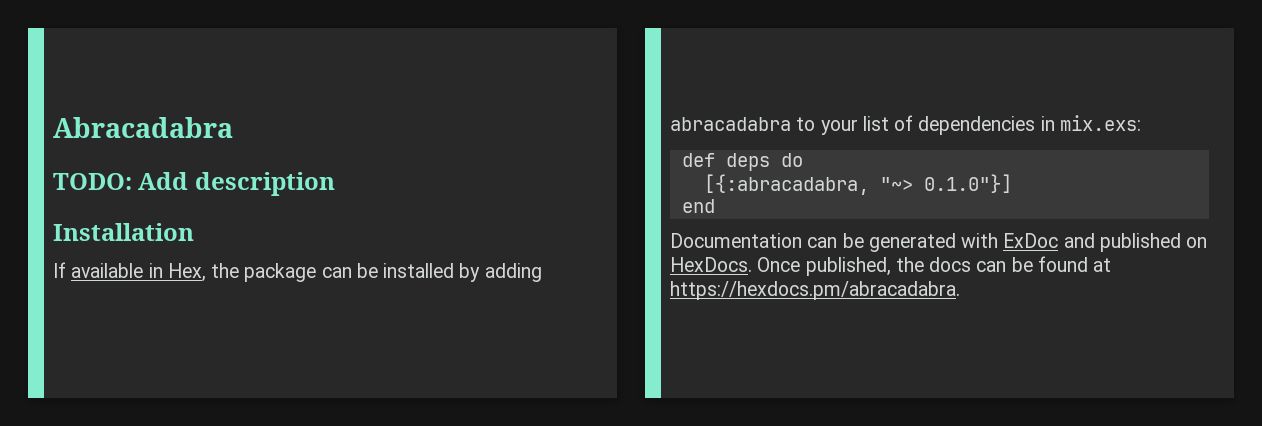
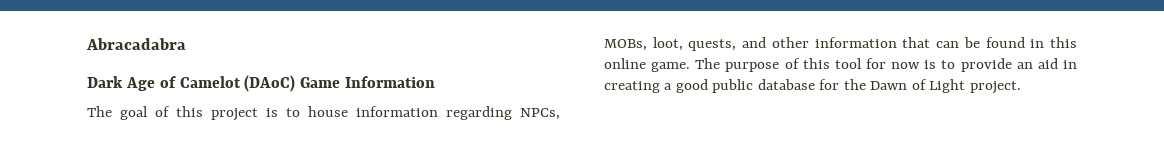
- TODO: Add description
- Installation
- If available in Hex, the package can be installed by adding abracadabra to your list of dependencies in mix.exs:
- def deps do
- [{:abracadabra, "~> 0.1.0"}]
- end
- Documentation can be generated with ExDoc and published on HexDocs. Once published, the docs can be found at https://hexdocs.pm/abracadabra.
+ Dark Age of Camelot (DAoC) Game Information
+ The goal of this project is to house information regarding NPCs, MOBs, loot, quests, and other information that can be found in this online game. The purpose of this tool for now is to provide an aid in creating a good public database for the Dawn of Light project.

